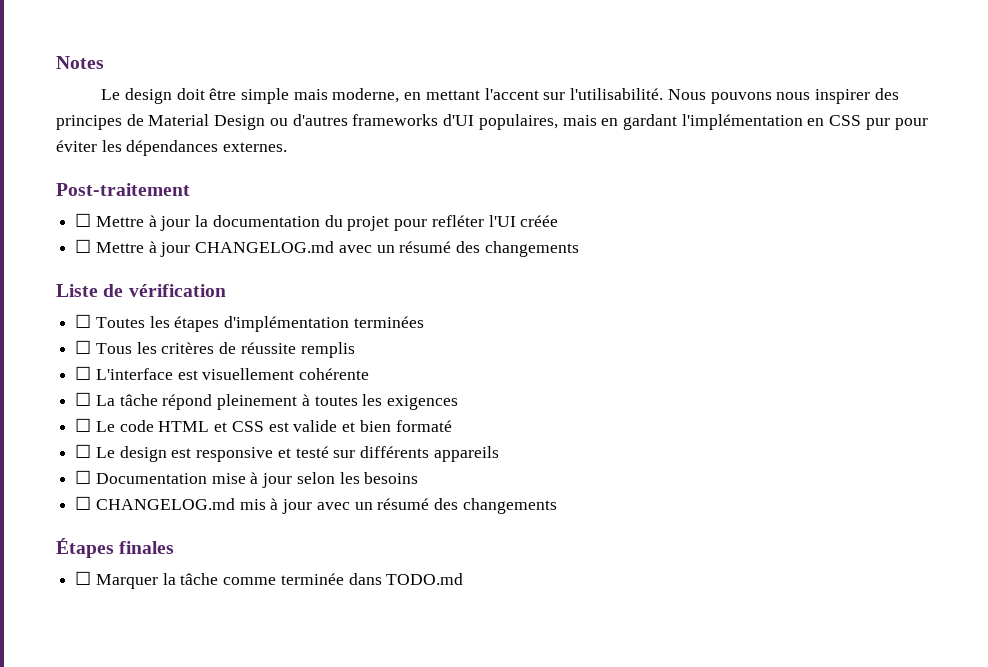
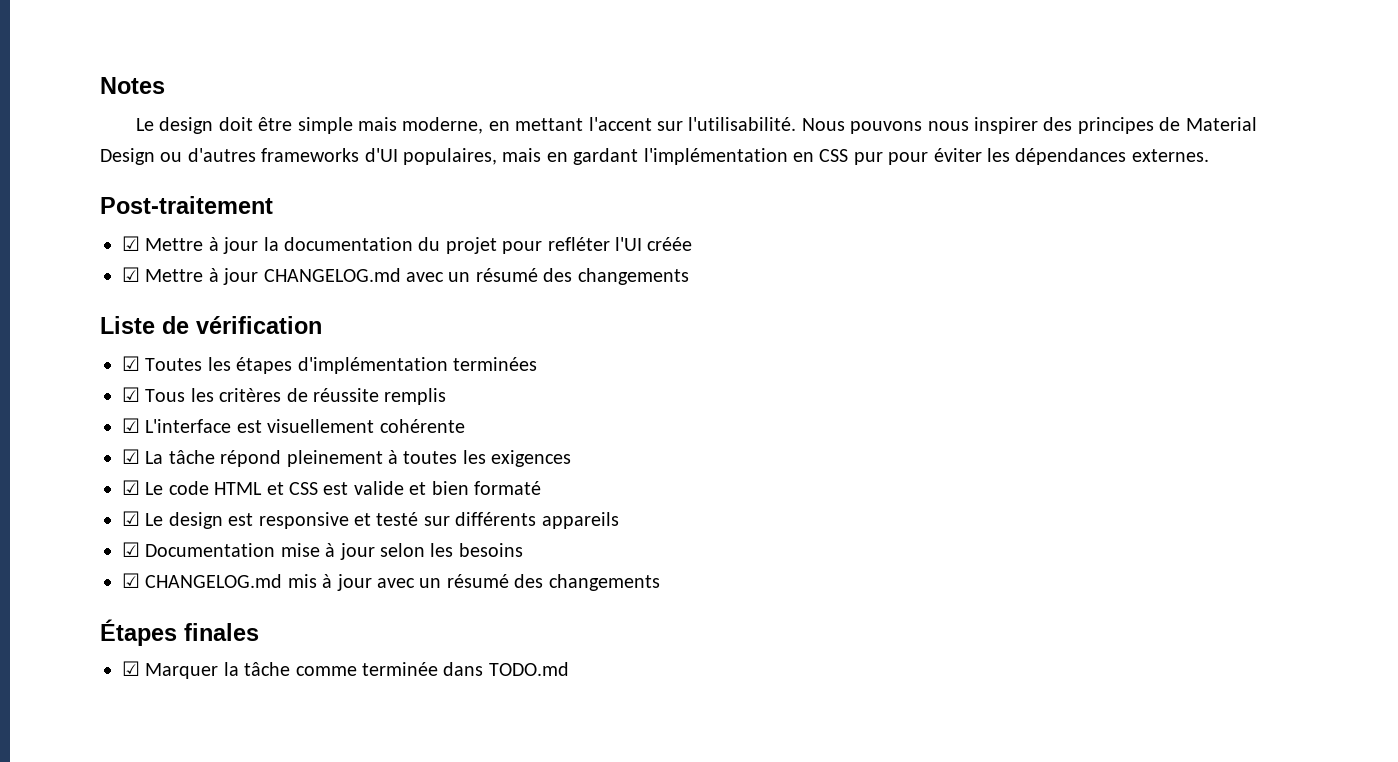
- ☐ Mettre à jour la documentation du projet pour refléter l'UI créée
+ ☑ Mettre à jour la documentation du projet pour refléter l'UI créée
- ☐ Mettre à jour CHANGELOG.md avec un résumé des changements
+ ☑ Mettre à jour CHANGELOG.md avec un résumé des changements
- ☐ Toutes les étapes d'implémentation terminées
+ ☑ Toutes les étapes d'implémentation terminées
- ☐ Tous les critères de réussite remplis
+ ☑ Tous les critères de réussite remplis
- ☐ L'interface est visuellement cohérente
+ ☑ L'interface est visuellement cohérente
- ☐ La tâche répond pleinement à toutes les exigences
+ ☑ La tâche répond pleinement à toutes les exigences
- ☐ Le code HTML et CSS est valide et bien formaté
+ ☑ Le code HTML et CSS est valide et bien formaté
- ☐ Le design est responsive et testé sur différents appareils
+ ☑ Le design est responsive et testé sur différents appareils
- ☐ Documentation mise à jour selon les besoins
+ ☑ Documentation mise à jour selon les besoins
- ☐ CHANGELOG.md mis à jour avec un résumé des changements
+ ☑ CHANGELOG.md mis à jour avec un résumé des changements
- ☐ Marquer la tâche comme terminée dans TODO.md
+ ☑ Marquer la tâche comme terminée dans TODO.md

